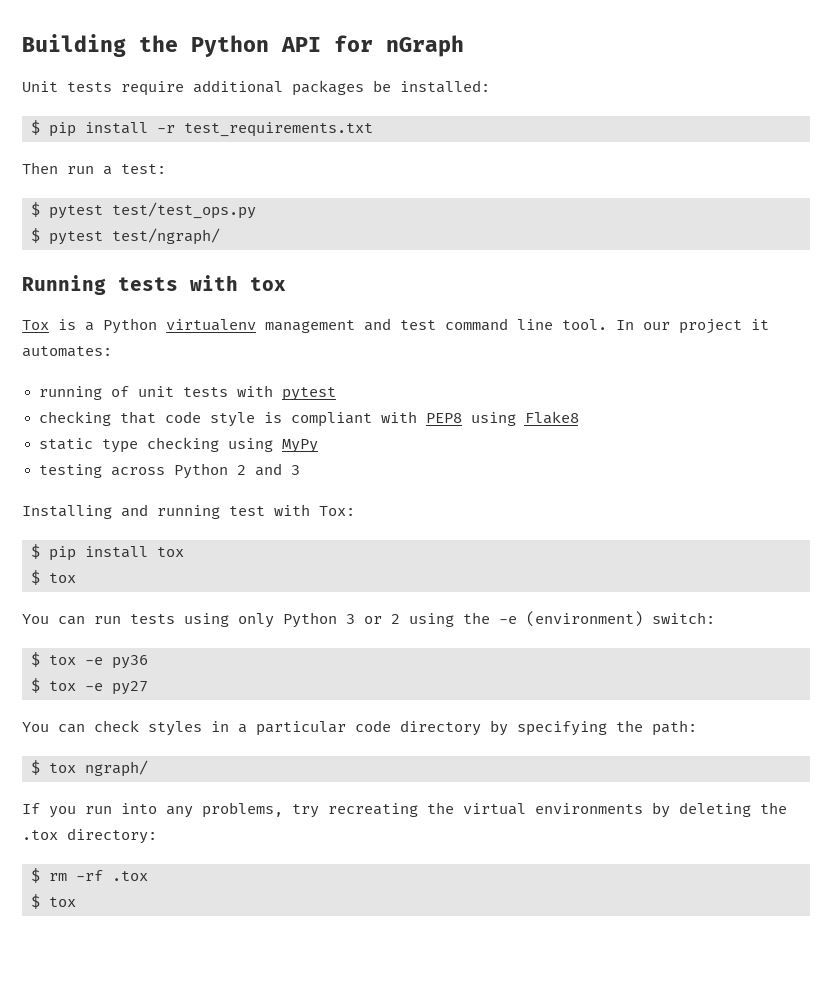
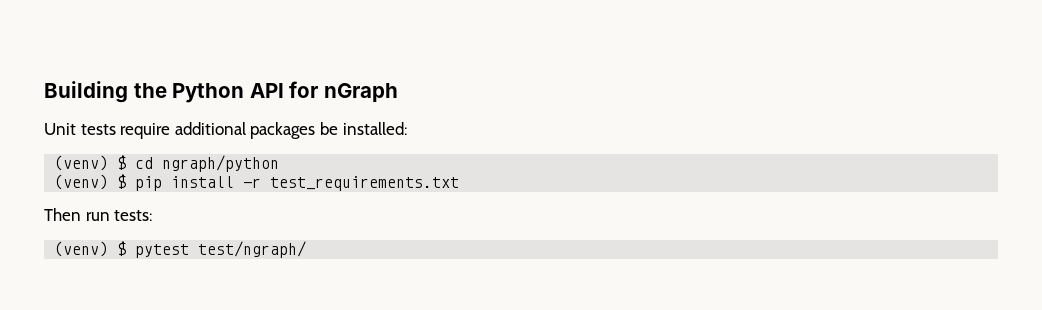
- $ pip install -r test_requirements.txt
+ (venv) $ cd ngraph/python
+ (venv) $ pip install -r test_requirements.txt
- Then run a test:
- $ pytest test/test_ops.py
- $ pytest test/ngraph/
- Running tests with tox
- Tox is a Python virtualenv management and test command line tool. In our project it automates:
- running of unit tests with pytest
- checking that code style is compliant with PEP8 using Flake8
- static type checking using MyPy
- testing across Python 2 and 3
- Installing and running test with Tox:
- $ pip install tox
- $ tox
- You can run tests using only Python 3 or 2 using the -e (environment) switch:
- $ tox -e py36
- $ tox -e py27
- You can check styles in a particular code directory by specifying the path:
- $ tox ngraph/
- If you run into any problems, try recreating the virtual environments by deleting the .tox directory:
- $ rm -rf .tox
- $ tox
+ Then run tests:
+ (venv) $ pytest test/ngraph/

